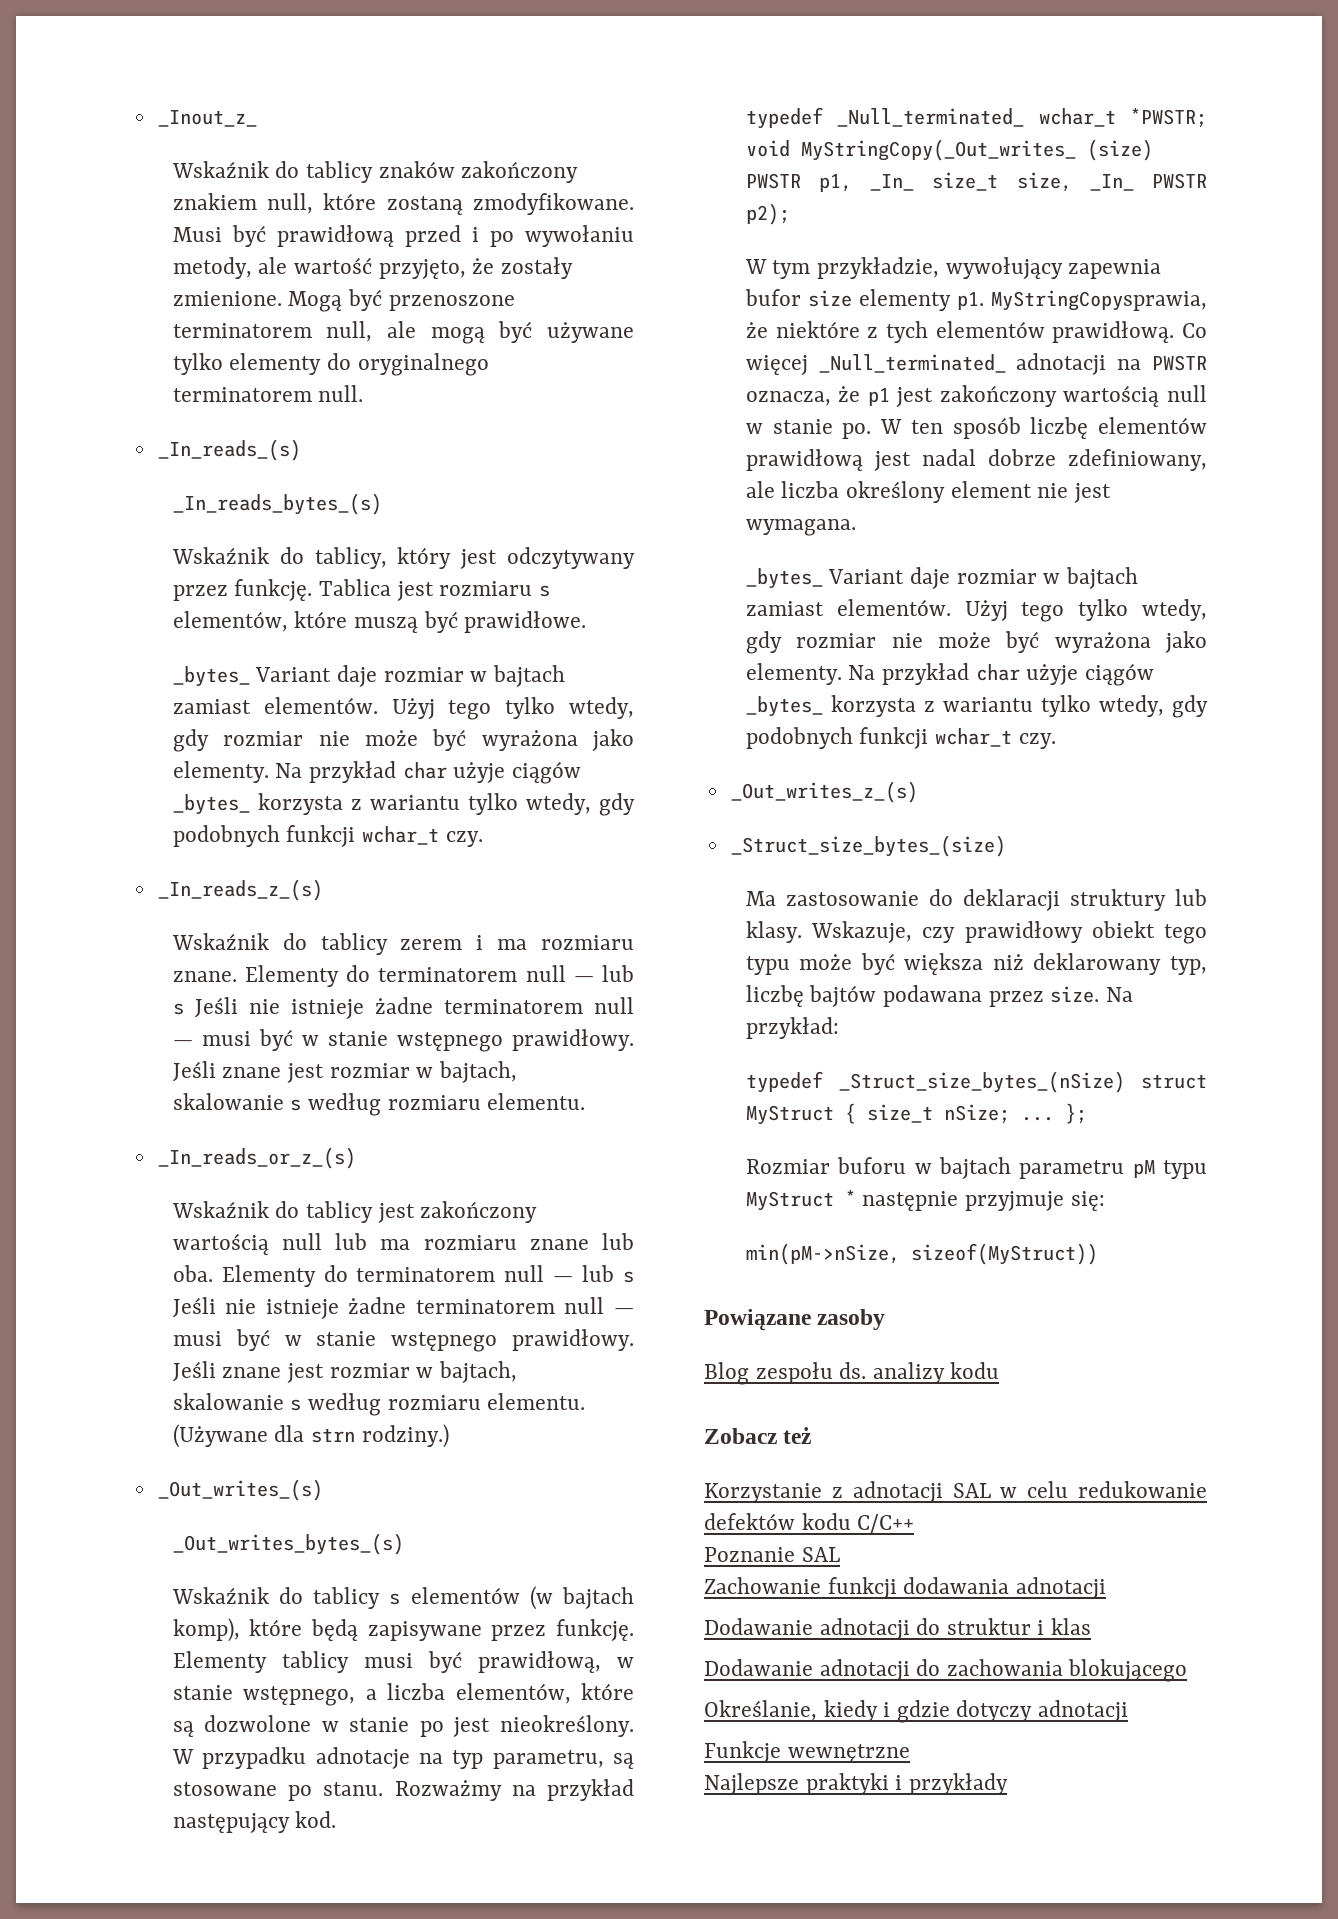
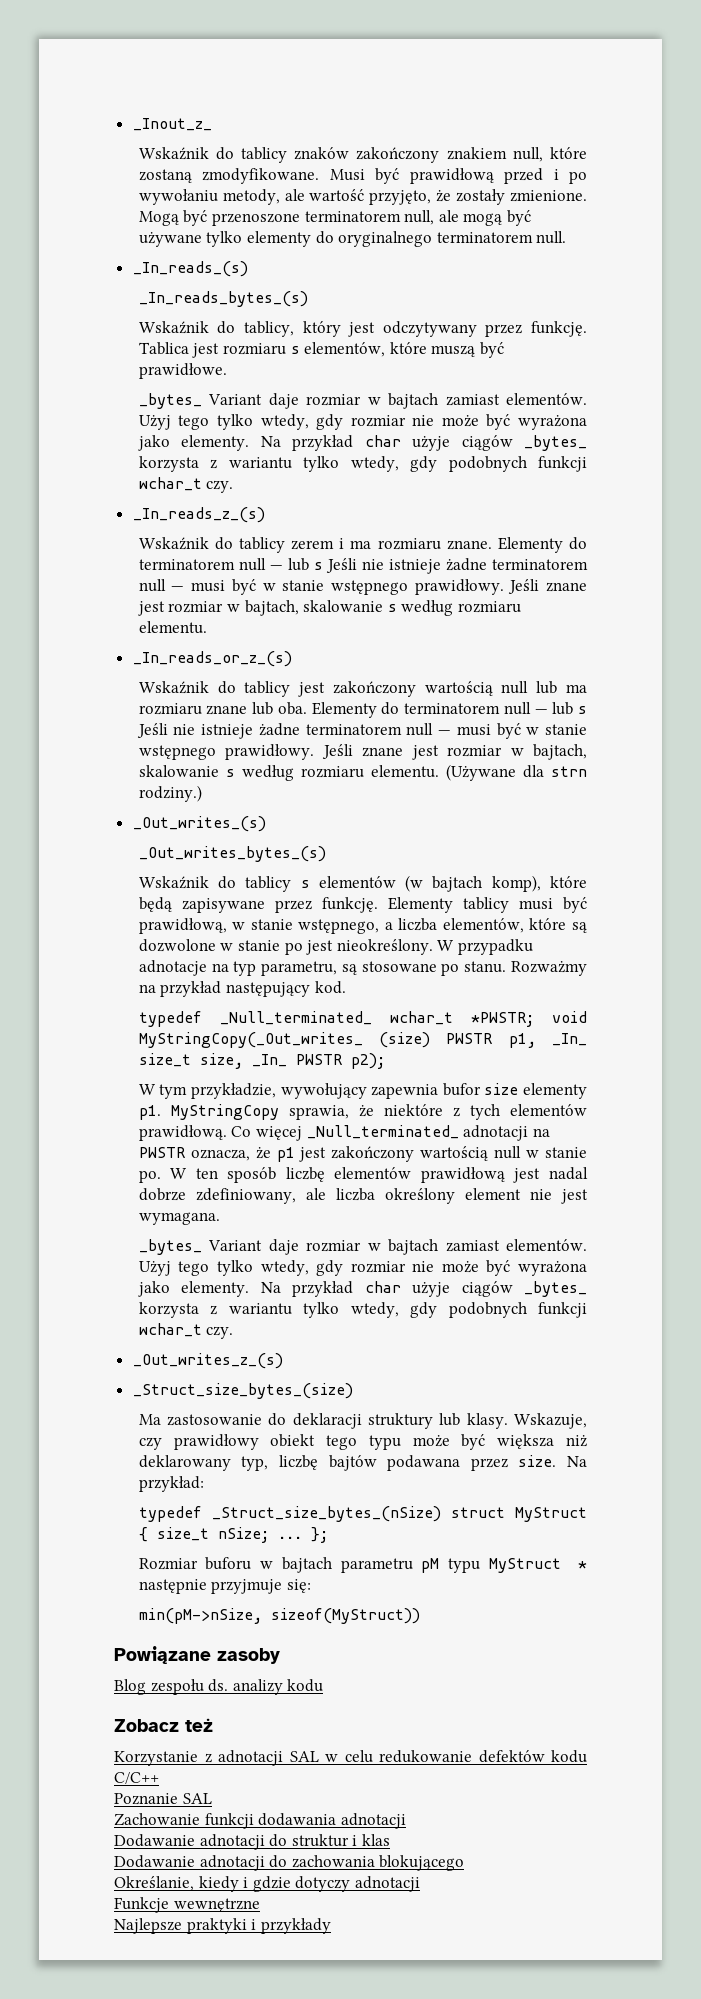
- MyStringCopysprawia, że niektóre z tych elementów prawidłową.
+ MyStringCopy sprawia, że niektóre z tych elementów prawidłową.

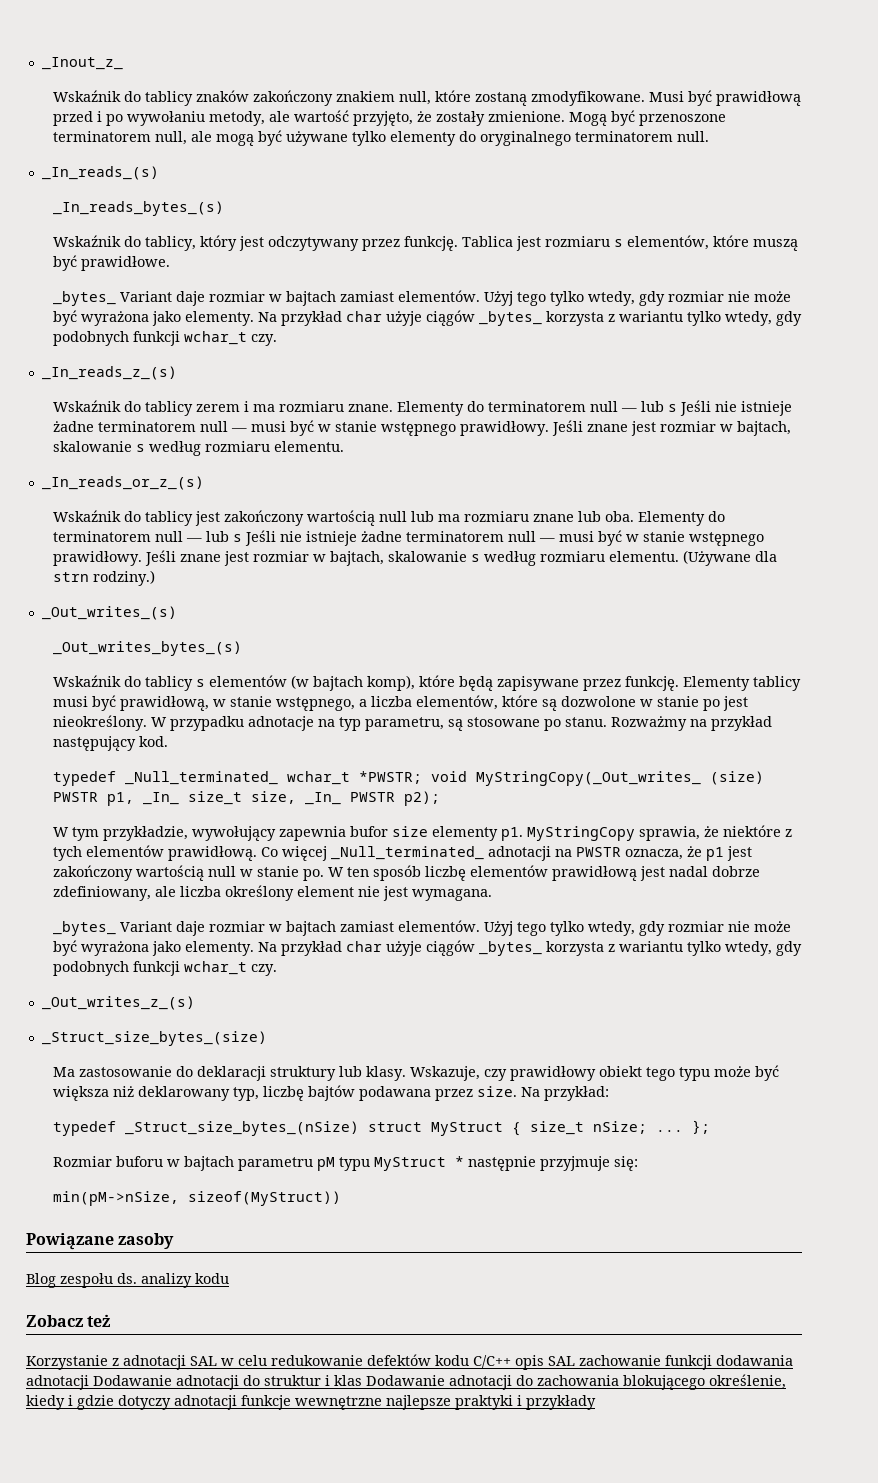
- Korzystanie z adnotacji SAL w celu redukowanie defektów kodu C/C++
- Poznanie SAL
- Zachowanie funkcji dodawania adnotacji
- Dodawanie adnotacji do struktur i klas
- Dodawanie adnotacji do zachowania blokującego
- Określanie, kiedy i gdzie dotyczy adnotacji
- Funkcje wewnętrzne
- Najlepsze praktyki i przykłady
+ Korzystanie z adnotacji SAL w celu redukowanie defektów kodu C/C++ opis SAL zachowanie funkcji dodawania adnotacji Dodawanie adnotacji do struktur i klas Dodawanie adnotacji do zachowania blokującego określenie, kiedy i gdzie dotyczy adnotacji funkcje wewnętrzne najlepsze praktyki i przykłady

